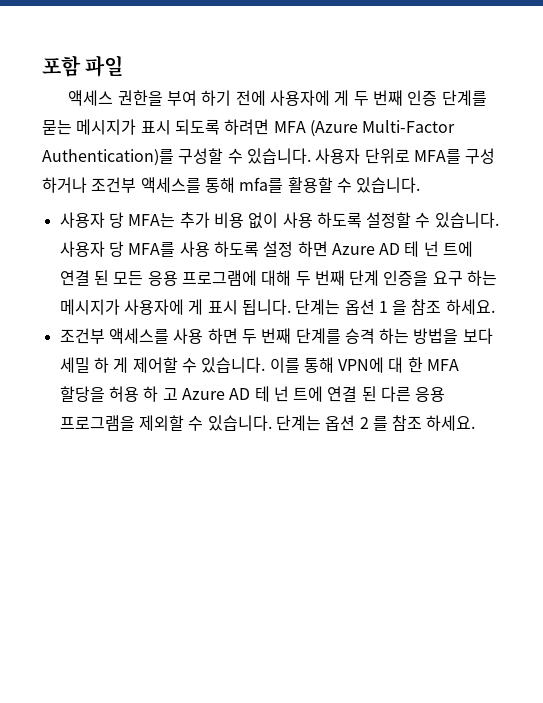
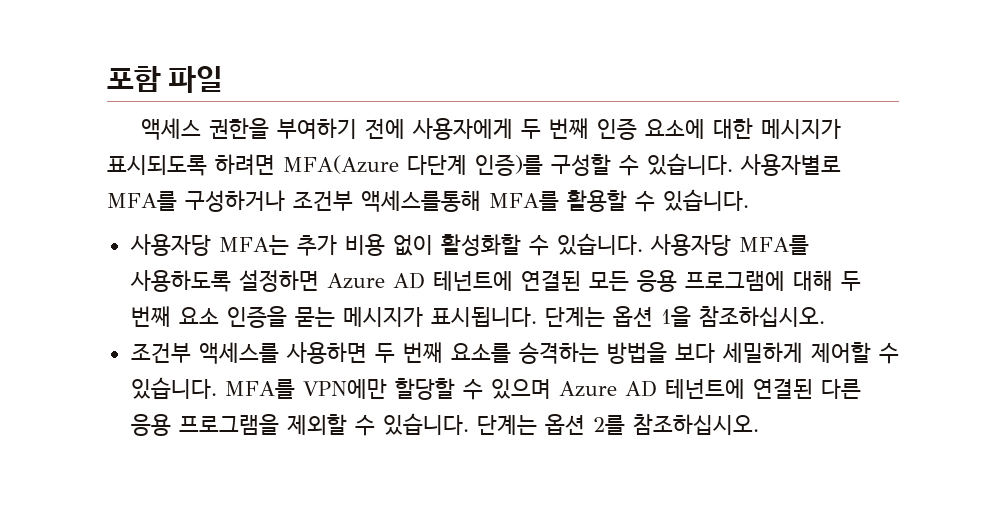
- 액세스 권한을 부여 하기 전에 사용자에 게 두 번째 인증 단계를 묻는 메시지가 표시 되도록 하려면 MFA (Azure Multi-Factor Authentication)를 구성할 수 있습니다. 사용자 단위로 MFA를 구성 하거나 조건부 액세스를 통해 mfa를 활용할 수 있습니다.
+ 액세스 권한을 부여하기 전에 사용자에게 두 번째 인증 요소에 대한 메시지가 표시되도록 하려면 MFA(Azure 다단계 인증)를 구성할 수 있습니다. 사용자별로 MFA를 구성하거나 조건부 액세스를통해 MFA를 활용할 수 있습니다.
- 사용자 당 MFA는 추가 비용 없이 사용 하도록 설정할 수 있습니다. 사용자 당 MFA를 사용 하도록 설정 하면 Azure AD 테 넌 트에 연결 된 모든 응용 프로그램에 대해 두 번째 단계 인증을 요구 하는 메시지가 사용자에 게 표시 됩니다. 단계는 옵션 1 을 참조 하세요.
- 조건부 액세스를 사용 하면 두 번째 단계를 승격 하는 방법을 보다 세밀 하 게 제어할 수 있습니다. 이를 통해 VPN에 대 한 MFA 할당을 허용 하 고 Azure AD 테 넌 트에 연결 된 다른 응용 프로그램을 제외할 수 있습니다.
+ 사용자당 MFA는 추가 비용 없이 활성화할 수 있습니다. 사용자당 MFA를 사용하도록 설정하면 Azure AD 테넌트에 연결된 모든 응용 프로그램에 대해 두 번째 요소 인증을 묻는 메시지가 표시됩니다. 단계는 옵션 1을 참조하십시오.
+ 조건부 액세스를 사용하면 두 번째 요소를 승격하는 방법을 보다 세밀하게 제어할 수 있습니다. MFA를 VPN에만 할당할 수 있으며 Azure AD 테넌트에 연결된 다른 응용 프로그램을 제외할 수 있습니다.
- 단계는 옵션 2 를 참조 하세요.
+ 단계는 옵션 2를 참조하십시오.

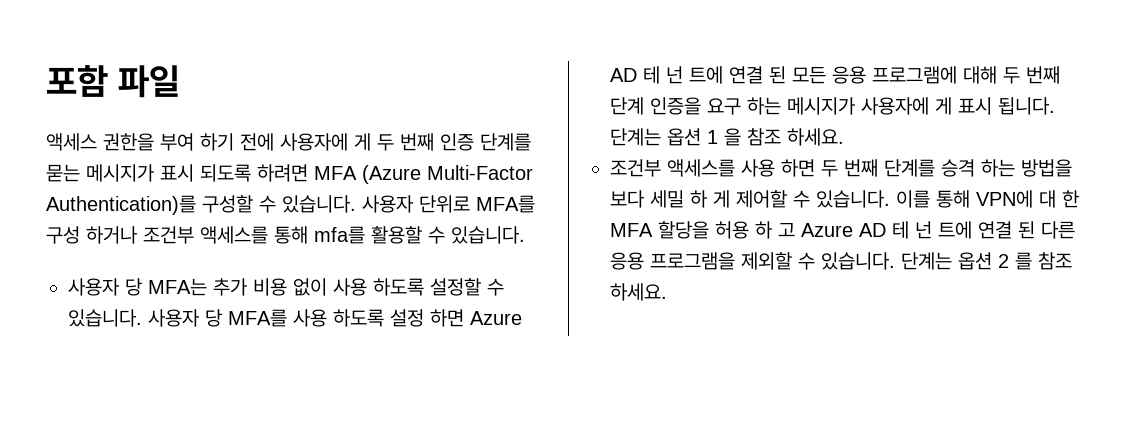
- 액세스 권한을 부여하기 전에 사용자에게 두 번째 인증 요소에 대한 메시지가 표시되도록 하려면 MFA(Azure 다단계 인증)를 구성할 수 있습니다. 사용자별로 MFA를 구성하거나 조건부 액세스를통해 MFA를 활용할 수 있습니다.
+ 액세스 권한을 부여 하기 전에 사용자에 게 두 번째 인증 단계를 묻는 메시지가 표시 되도록 하려면 MFA (Azure Multi-Factor Authentication)를 구성할 수 있습니다. 사용자 단위로 MFA를 구성 하거나 조건부 액세스를 통해 mfa를 활용할 수 있습니다.
- 사용자당 MFA는 추가 비용 없이 활성화할 수 있습니다. 사용자당 MFA를 사용하도록 설정하면 Azure AD 테넌트에 연결된 모든 응용 프로그램에 대해 두 번째 요소 인증을 묻는 메시지가 표시됩니다. 단계는 옵션 1을 참조하십시오.
- 조건부 액세스를 사용하면 두 번째 요소를 승격하는 방법을 보다 세밀하게 제어할 수 있습니다. MFA를 VPN에만 할당할 수 있으며 Azure AD 테넌트에 연결된 다른 응용 프로그램을 제외할 수 있습니다.
+ 사용자 당 MFA는 추가 비용 없이 사용 하도록 설정할 수 있습니다. 사용자 당 MFA를 사용 하도록 설정 하면 Azure AD 테 넌 트에 연결 된 모든 응용 프로그램에 대해 두 번째 단계 인증을 요구 하는 메시지가 사용자에 게 표시 됩니다. 단계는 옵션 1 을 참조 하세요.
+ 조건부 액세스를 사용 하면 두 번째 단계를 승격 하는 방법을 보다 세밀 하 게 제어할 수 있습니다. 이를 통해 VPN에 대 한 MFA 할당을 허용 하 고 Azure AD 테 넌 트에 연결 된 다른 응용 프로그램을 제외할 수 있습니다.
- 단계는 옵션 2를 참조하십시오.
+ 단계는 옵션 2 를 참조 하세요.

